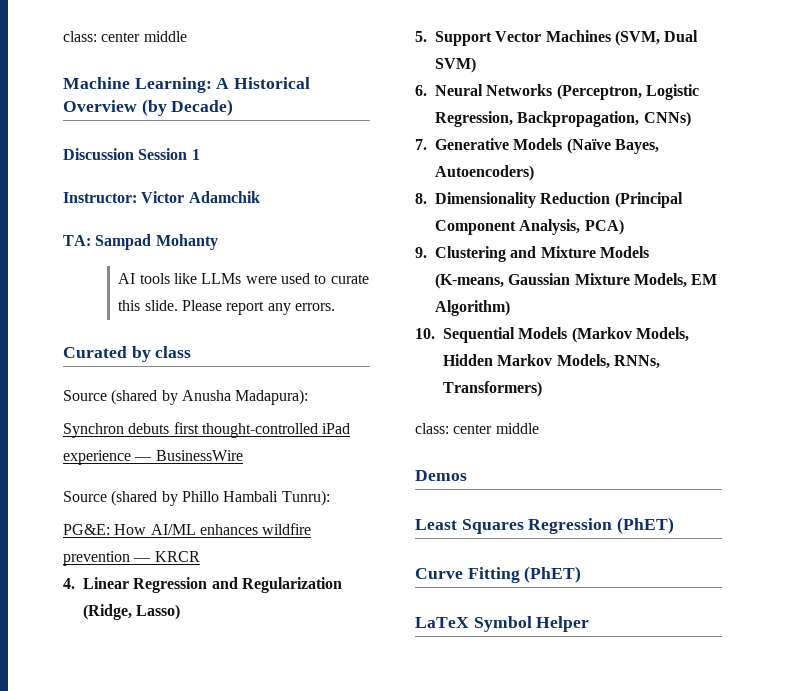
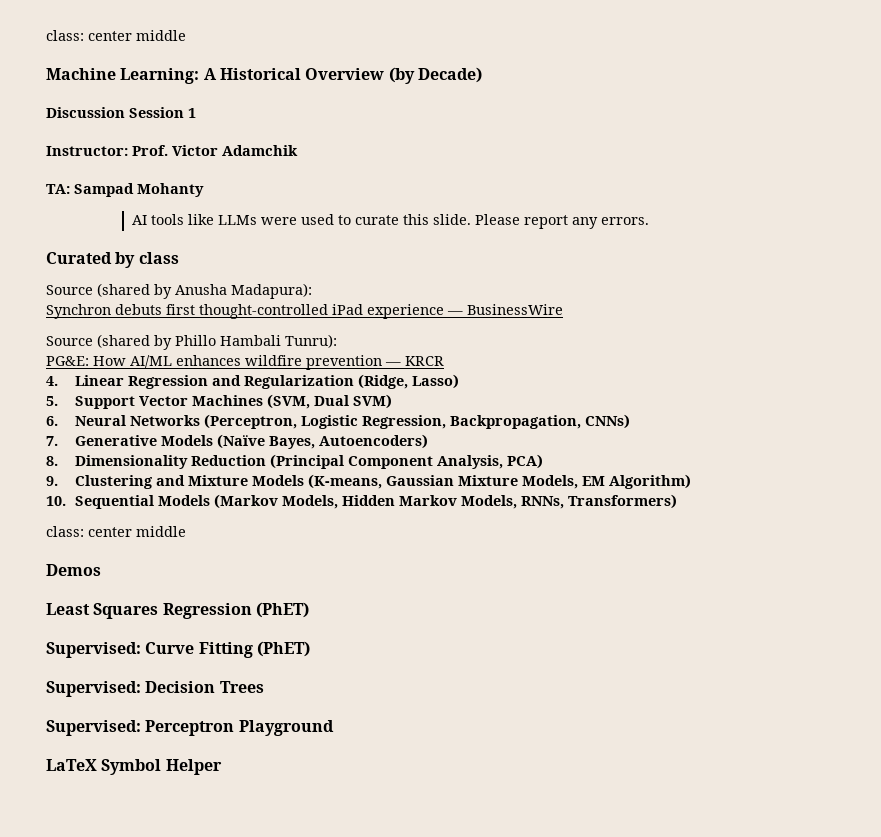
- Instructor: Victor Adamchik
+ Instructor: Prof. Victor Adamchik
- Curve Fitting (PhET)
+ Supervised: Curve Fitting (PhET)
+ Supervised: Decision Trees
+ Supervised: Perceptron Playground

